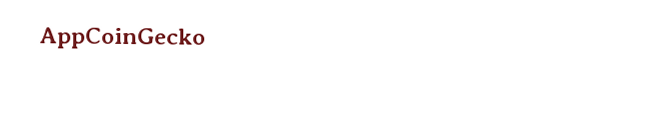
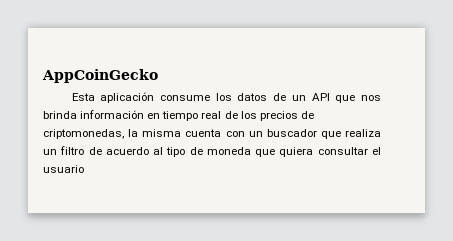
+ Esta aplicación consume los datos de un API que nos brinda información en tiempo real de los precios de criptomonedas, la misma cuenta con un buscador que realiza un filtro de acuerdo al tipo de moneda que quiera consultar el usuario

